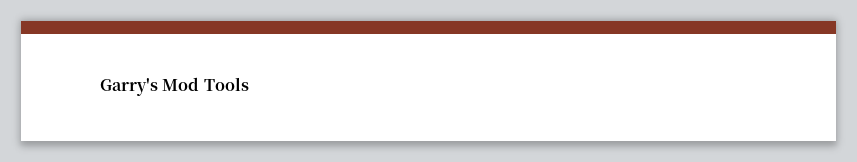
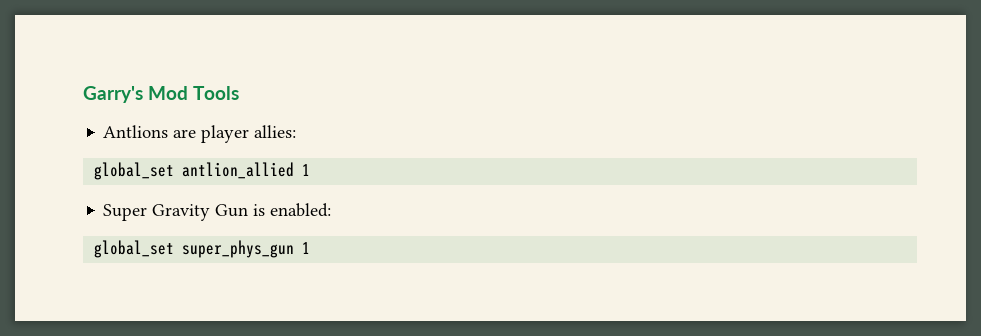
+ Antlions are player allies:
+ global_set antlion_allied 1
+ Super Gravity Gun is enabled:
+ global_set super_phys_gun 1

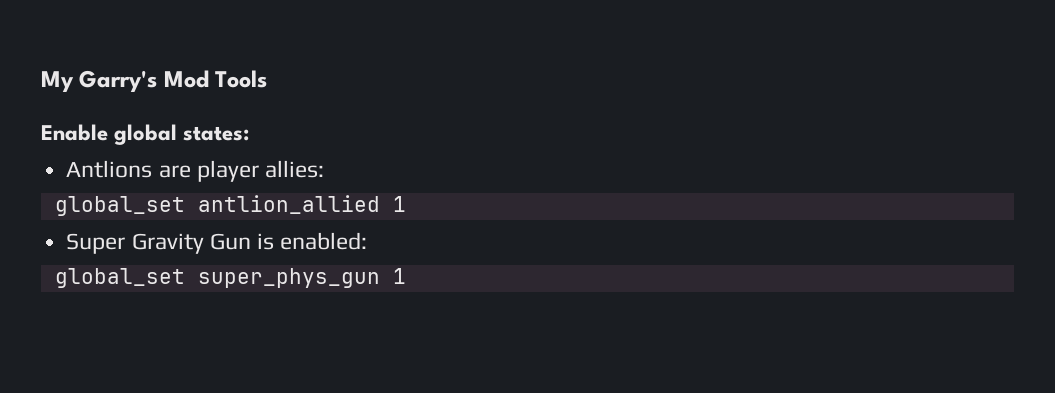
- Garry's Mod Tools
+ My Garry's Mod Tools
+ Enable global states:

